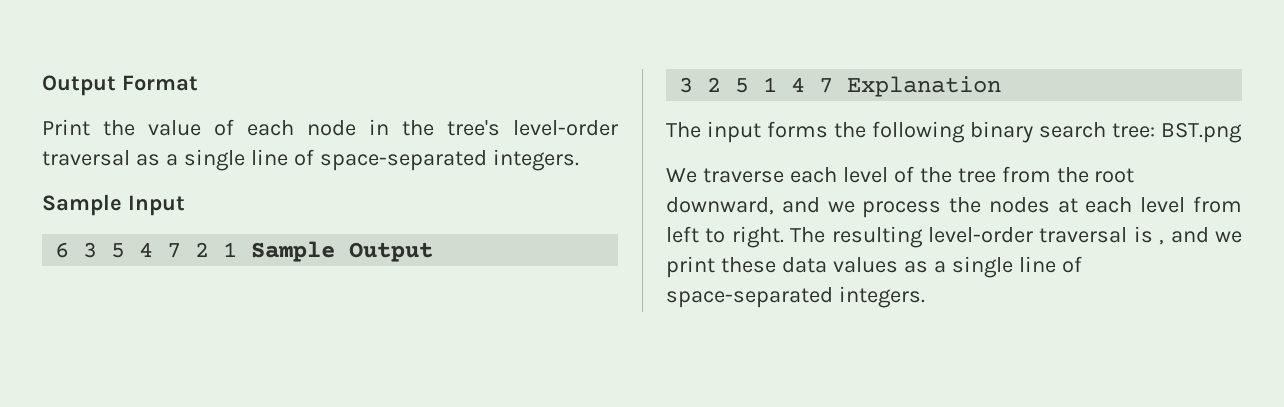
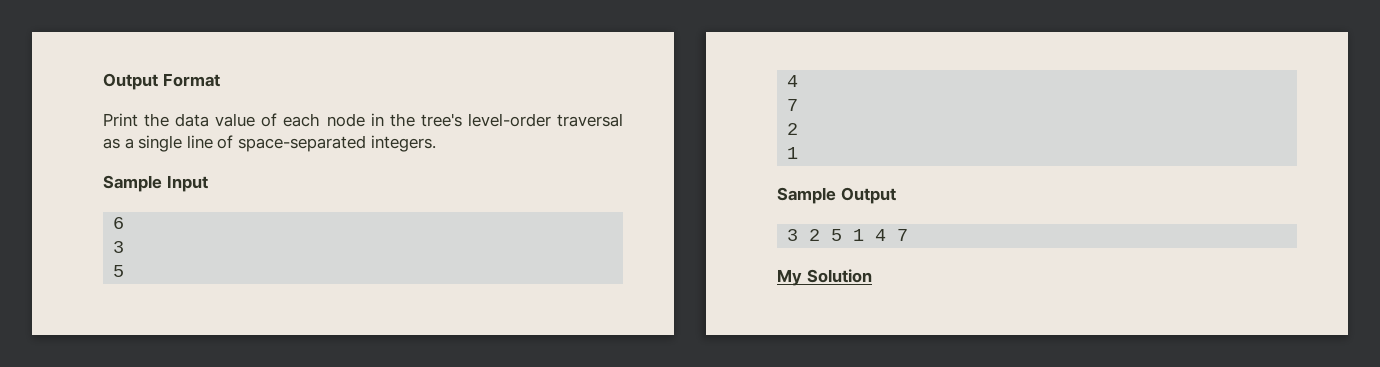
- Print the value of each node in the tree's level-order traversal as a single line of space-separated integers.
+ Print the data value of each node in the tree's level-order traversal as a single line of space-separated integers.
- 6 3 5 4 7 2 1 Sample Output
+ 6
+ 3
+ 5
+ 4
+ 7
+ 2
+ 1
+ Sample Output
- 3 2 5 1 4 7 Explanation
- The input forms the following binary search tree: BST.png
- We traverse each level of the tree from the root downward, and we process the nodes at each level from left to right. The resulting level-order traversal is , and we print these data values as a single line of space-separated integers.
+ 3 2 5 1 4 7
+ My Solution

